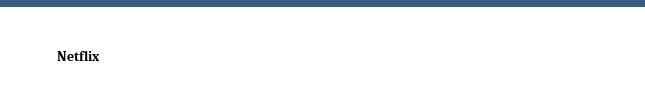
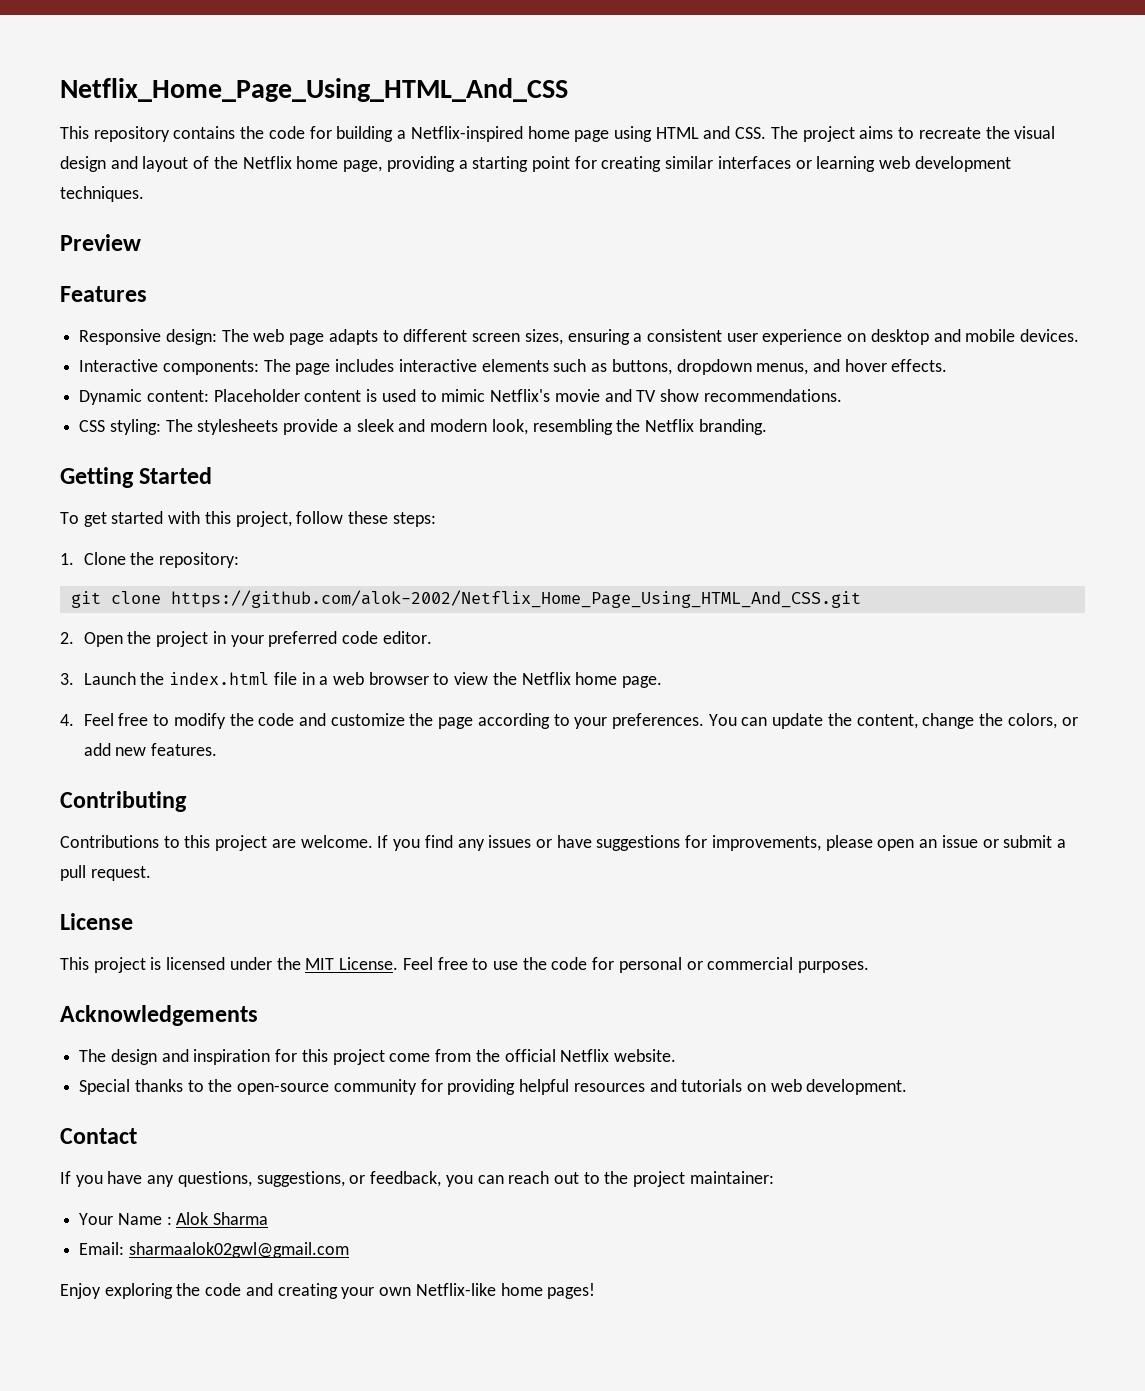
- Netflix
+ Netflix_Home_Page_Using_HTML_And_CSS
+ This repository contains the code for building a Netflix-inspired home page using HTML and CSS. The project aims to recreate the visual design and layout of the Netflix home page, providing a starting point for creating similar interfaces or learning web development techniques.
+ Preview
+ Features
+ Responsive design: The web page adapts to different screen sizes, ensuring a consistent user experience on desktop and mobile devices.
+ Interactive components: The page includes interactive elements such as buttons, dropdown menus, and hover effects.
+ Dynamic content: Placeholder content is used to mimic Netflix's movie and TV show recommendations.
+ CSS styling: The stylesheets provide a sleek and modern look, resembling the Netflix branding.
+ Getting Started
+ To get started with this project, follow these steps:
+ 1. Clone the repository:
+ git clone https://github.com/alok-2002/Netflix_Home_Page_Using_HTML_And_CSS.git
+ 2. Open the project in your preferred code editor.
+ 3. Launch the index.html file in a web browser to view the Netflix home page.
+ 4. Feel free to modify the code and customize the page according to your preferences. You can update the content, change the colors, or add new features.
+ Contributing
+ Contributions to this project are welcome. If you find any issues or have suggestions for improvements, please open an issue or submit a pull request.
+ License
+ This project is licensed under the MIT License. Feel free to use the code for personal or commercial purposes.
+ Acknowledgements
+ The design and inspiration for this project come from the official Netflix website.
+ Special thanks to the open-source community for providing helpful resources and tutorials on web development.
+ Contact
+ If you have any questions, suggestions, or feedback, you can reach out to the project maintainer:
+ Your Name : Alok Sharma
+ Email: sharmaalok02gwl@gmail.com
+ Enjoy exploring the code and creating your own Netflix-like home pages!

